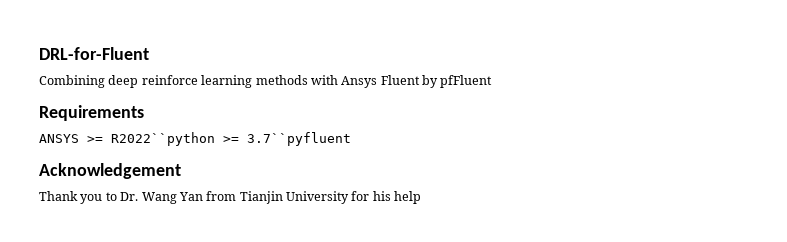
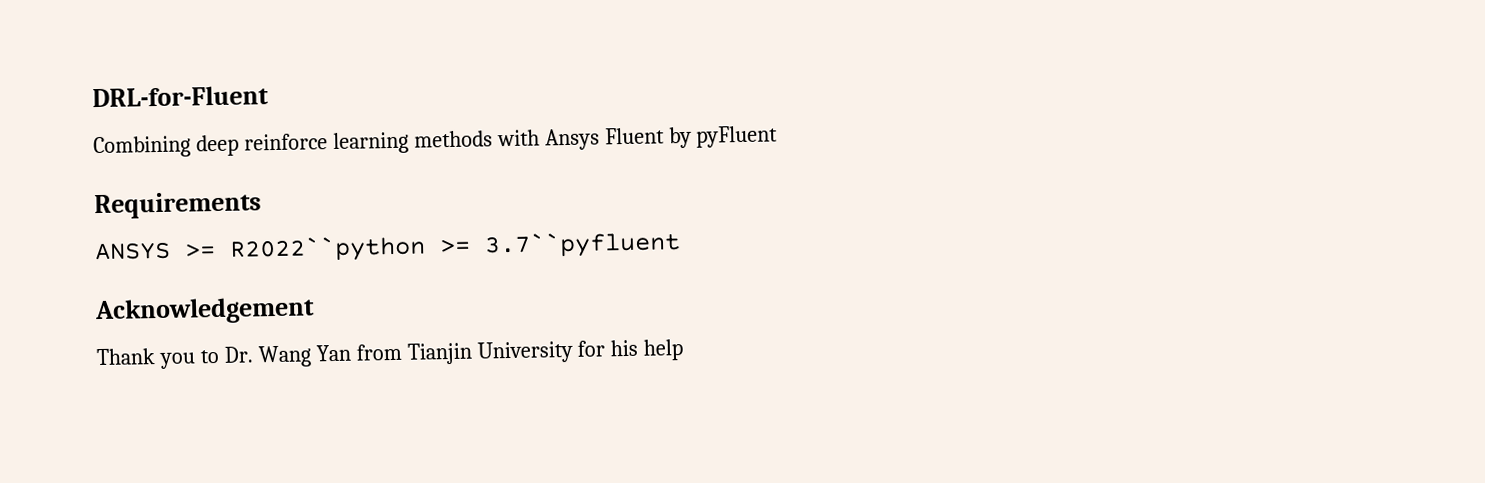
- Combining deep reinforce learning methods with Ansys Fluent by pfFluent
+ Combining deep reinforce learning methods with Ansys Fluent by pyFluent

